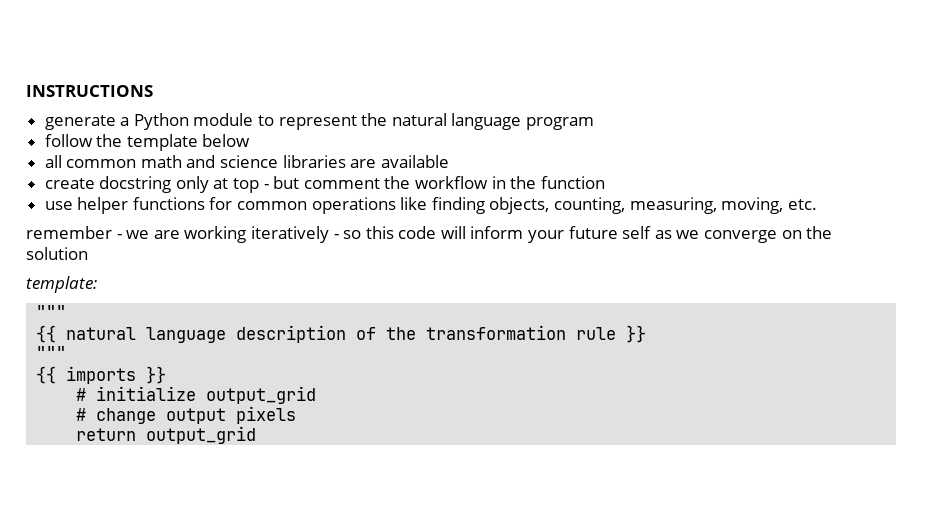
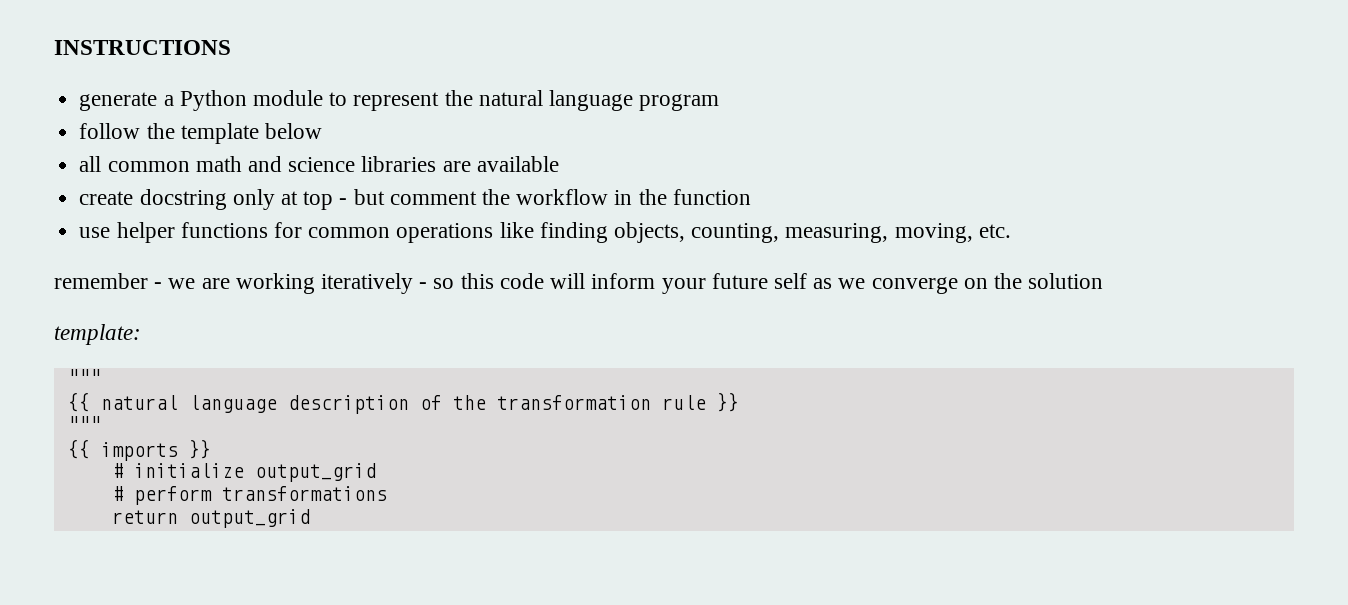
- # change output pixels
+ # perform transformations

